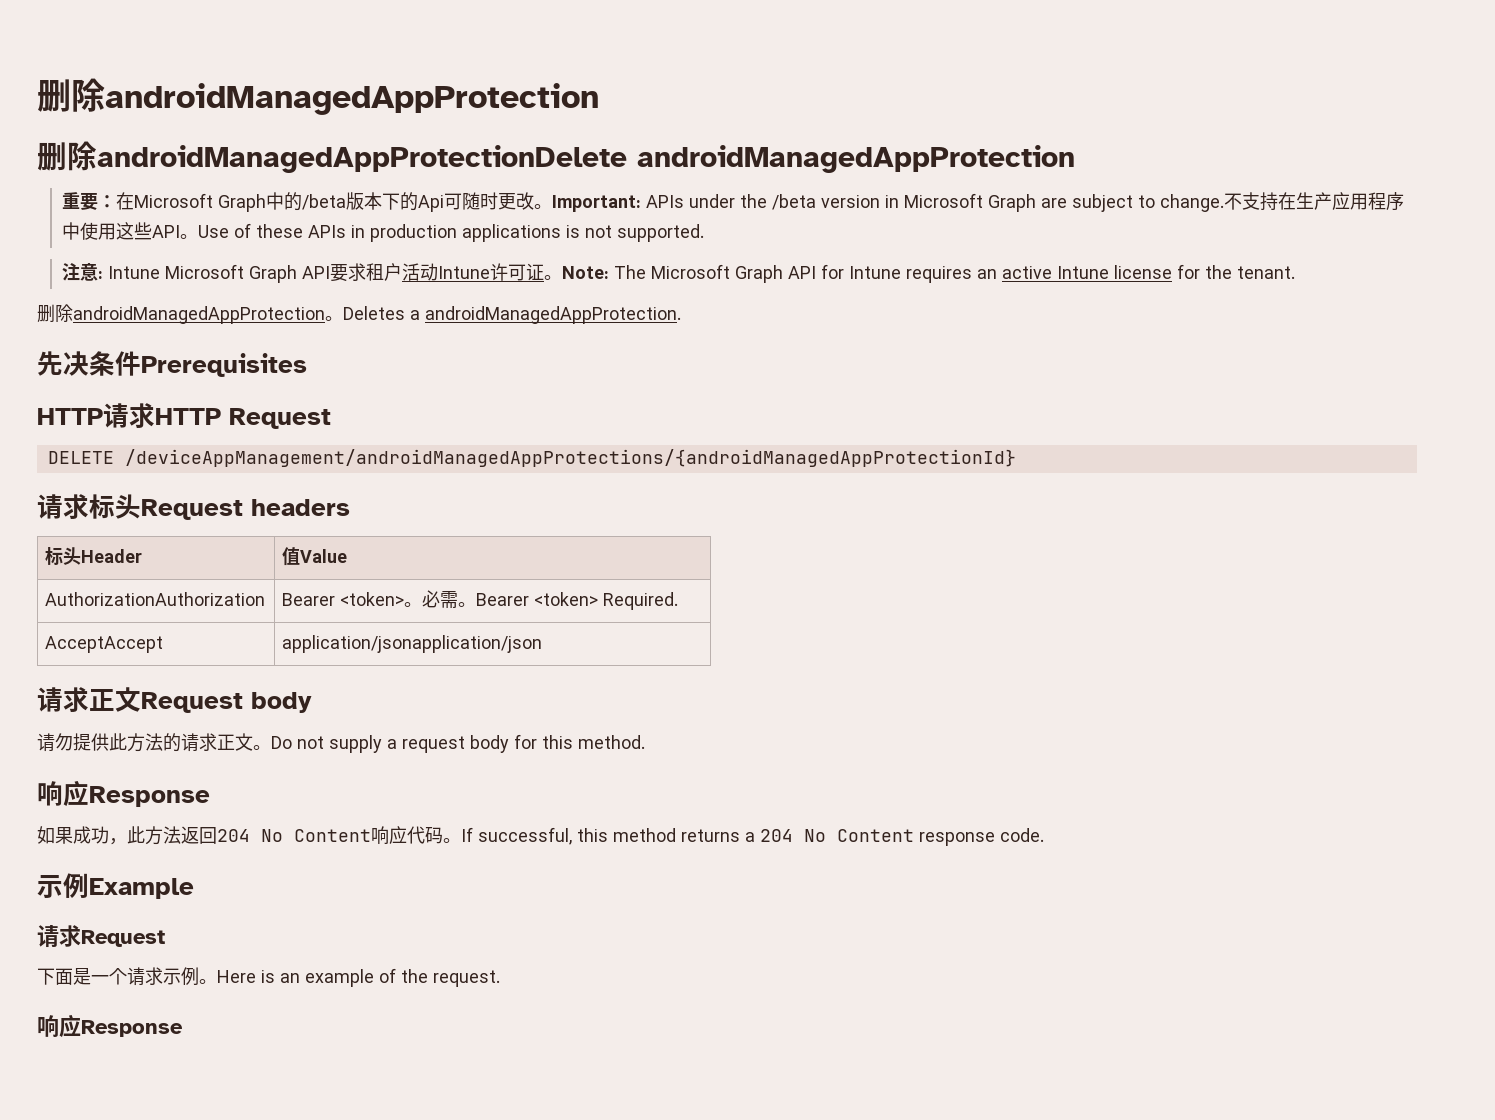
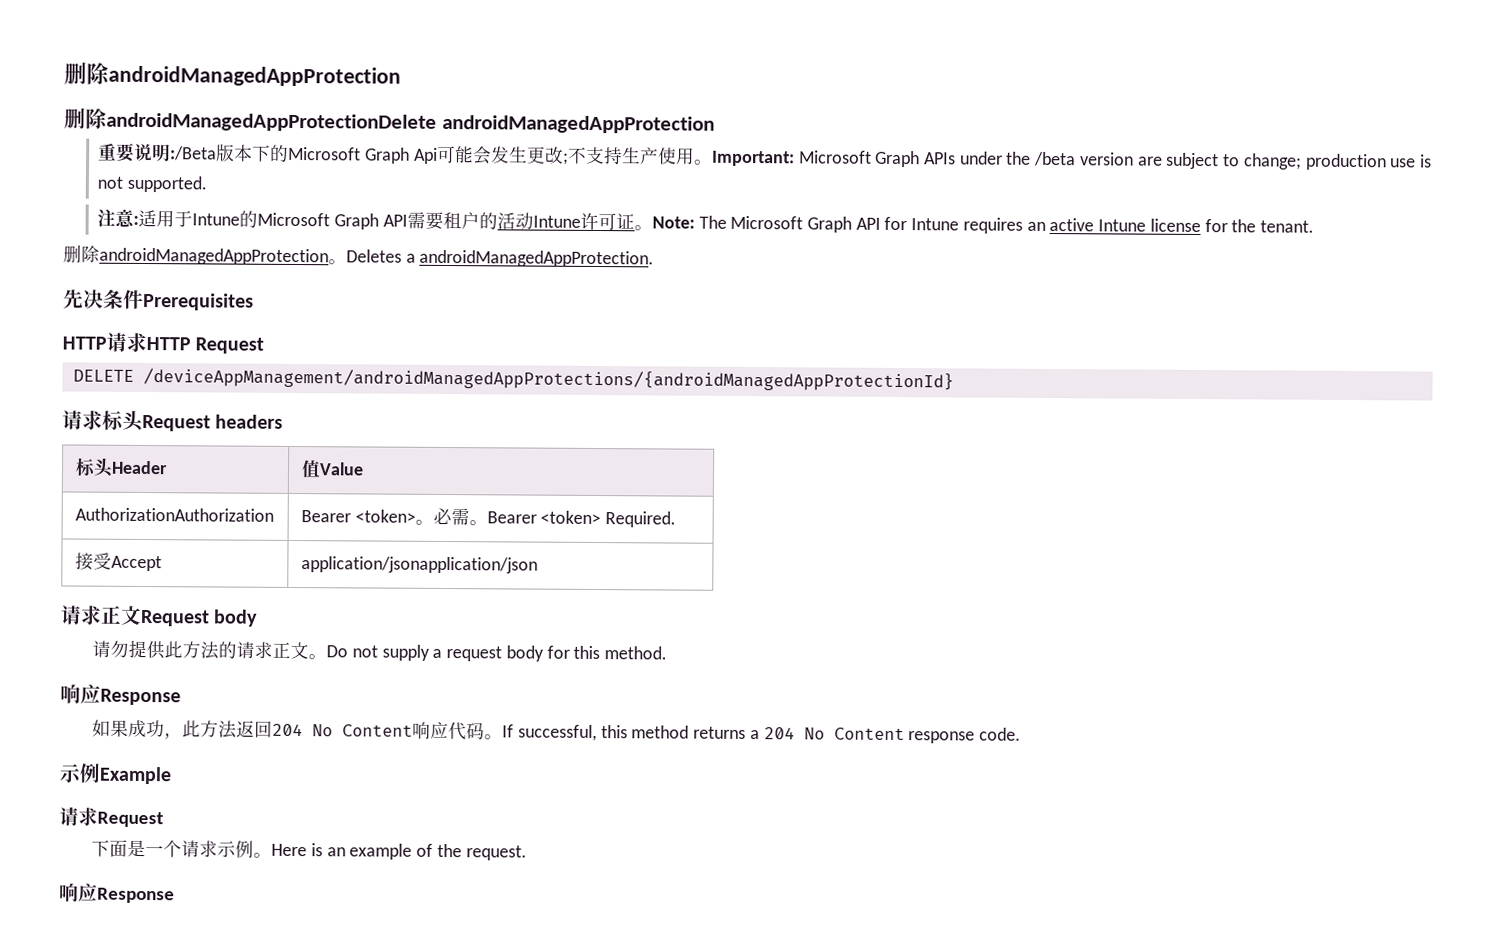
- 重要：在Microsoft Graph中的/beta版本下的Api可随时更改。Important: APIs under the /beta version in Microsoft Graph are subject to change.不支持在生产应用程序中使用这些API。Use of these APIs in production applications is not supported.
+ 重要说明:/Beta版本下的Microsoft Graph Api可能会发生更改;不支持生产使用。Important: Microsoft Graph APIs under the /beta version are subject to change; production use is not supported.
- 注意: Intune Microsoft Graph API要求租户活动Intune许可证。
+ 注意:适用于Intune的Microsoft Graph API需要租户的活动Intune许可证。
- AcceptAccept | application/jsonapplication/json
+ 接受Accept | application/jsonapplication/json

